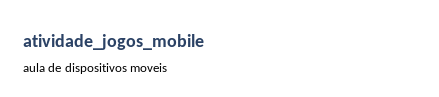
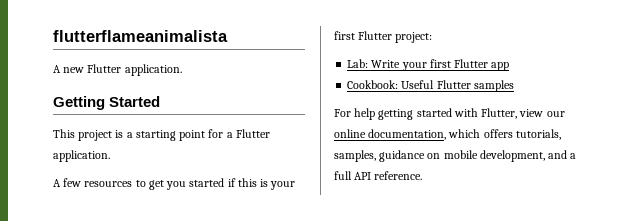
- atividade_jogos_mobile
- aula de dispositivos moveis
+ flutterflameanimalista
+ A new Flutter application.
+ Getting Started
+ This project is a starting point for a Flutter application.
+ A few resources to get you started if this is your first Flutter project:
+ Lab: Write your first Flutter app
+ Cookbook: Useful Flutter samples
+ For help getting started with Flutter, view our online documentation, which offers tutorials, samples, guidance on mobile development, and a full API reference.

